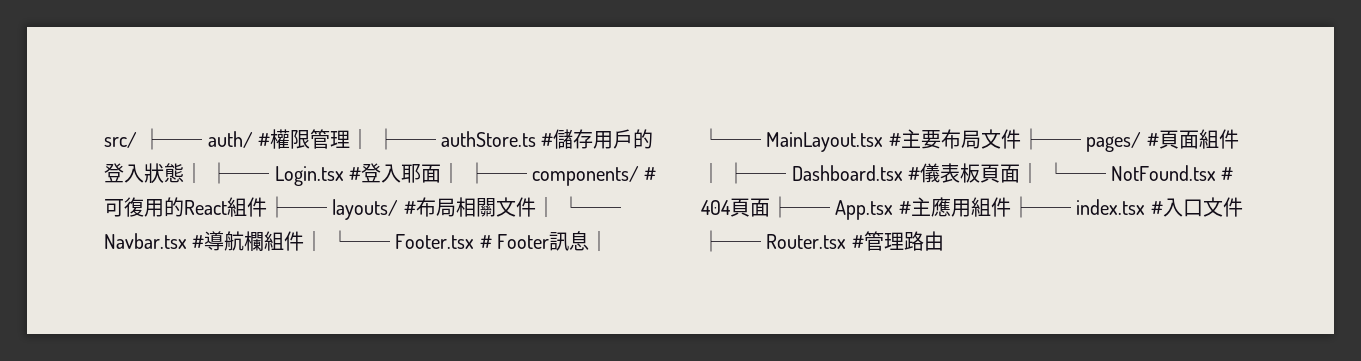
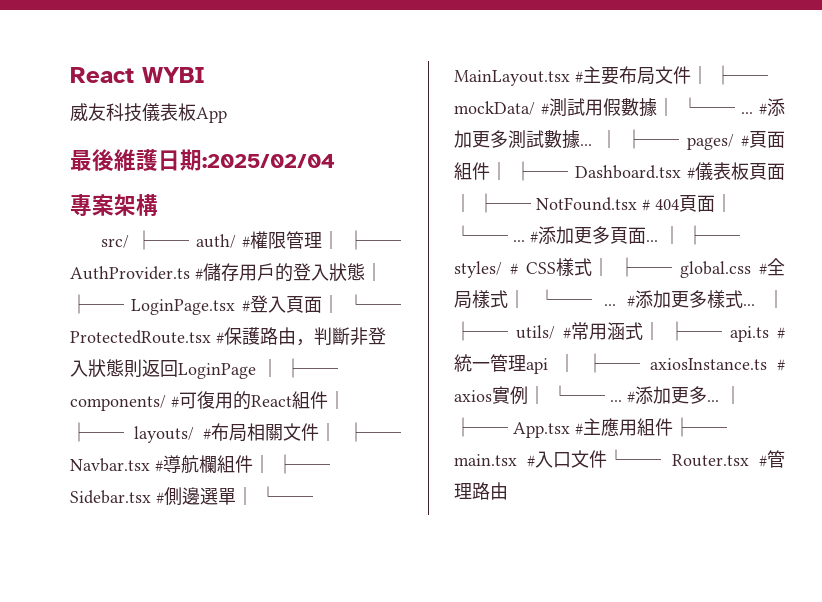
+ React WYBI
+ 威友科技儀表板App
+ 最後維護日期:2025/02/04
+ 專案架構
- src/ ├── auth/ #權限管理│ ├── authStore.ts #儲存用戶的登入狀態│ ├── Login.tsx #登入耶面│ ├── components/ #可復用的React組件├── layouts/ #布局相關文件│ └── Navbar.tsx #導航欄組件│ └── Footer.tsx # Footer訊息│ └── MainLayout.tsx #主要布局文件├── pages/ #頁面組件│ ├── Dashboard.tsx #儀表板頁面│ └── NotFound.tsx # 404頁面├── App.tsx #主應用組件├── index.tsx #入口文件├── Router.tsx #管理路由
+ src/ ├── auth/ #權限管理│ ├── AuthProvider.ts #儲存用戶的登入狀態│ ├── LoginPage.tsx #登入頁面│ └── ProtectedRoute.tsx #保護路由，判斷非登入狀態則返回LoginPage │ ├── components/ #可復用的React組件│ ├── layouts/ #布局相關文件│ ├── Navbar.tsx #導航欄組件│ ├── Sidebar.tsx #側邊選單│ └── MainLayout.tsx #主要布局文件│ ├── mockData/ #測試用假數據│ └── ... #添加更多測試數據... │ ├── pages/ #頁面組件│ ├── Dashboard.tsx #儀表板頁面│ ├── NotFound.tsx # 404頁面│ └── ... #添加更多頁面... │ ├── styles/ # CSS樣式│ ├── global.css #全局樣式│ └── ... #添加更多樣式... │ ├── utils/ #常用涵式│ ├── api.ts #統一管理api │ ├── axiosInstance.ts # axios實例│ └── ... #添加更多... │ ├── App.tsx #主應用組件├── main.tsx #入口文件└── Router.tsx #管理路由

